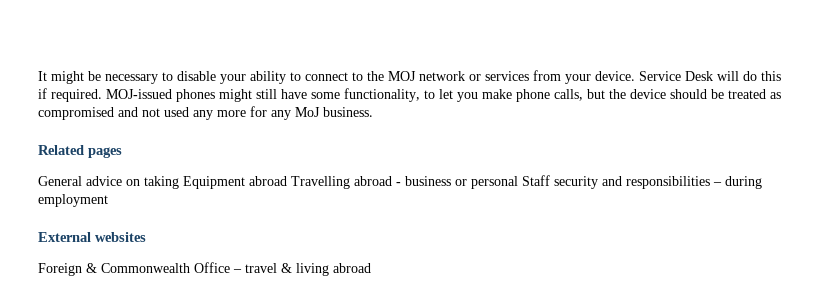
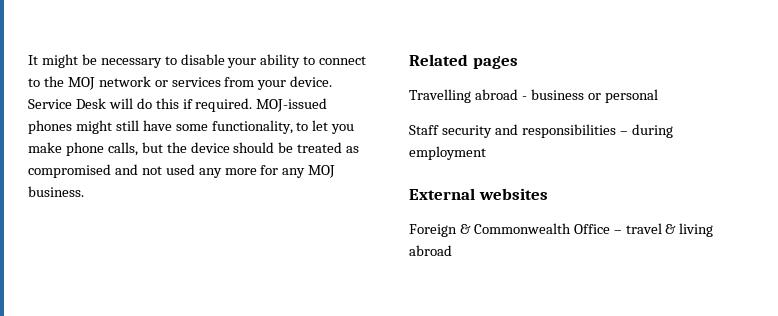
- MOJ-issued phones might still have some functionality, to let you make phone calls, but the device should be treated as compromised and not used any more for any MoJ business.
+ MOJ-issued phones might still have some functionality, to let you make phone calls, but the device should be treated as compromised and not used any more for any MOJ business.
- General advice on taking Equipment abroad Travelling abroad - business or personal Staff security and responsibilities – during employment
+ Travelling abroad - business or personal
+ Staff security and responsibilities – during employment

